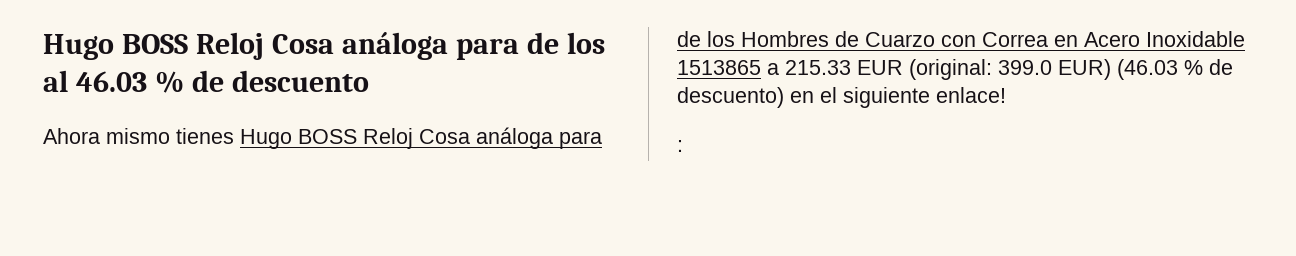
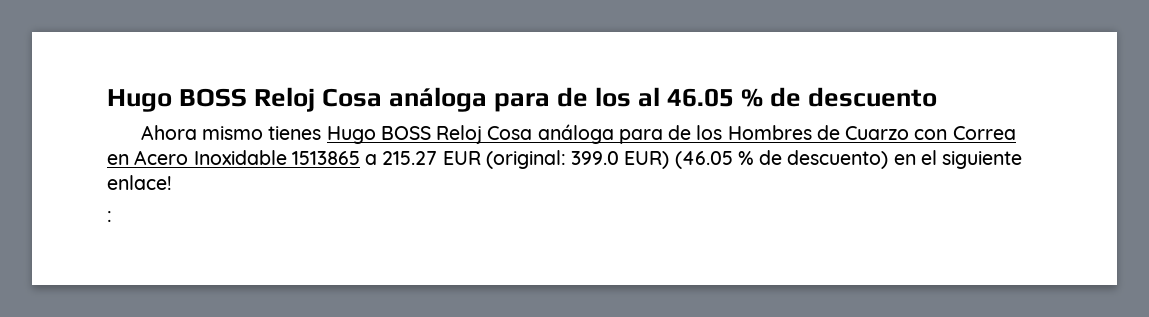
- Hugo BOSS Reloj Cosa análoga para de los al 46.03 % de descuento
+ Hugo BOSS Reloj Cosa análoga para de los al 46.05 % de descuento
- Ahora mismo tienes Hugo BOSS Reloj Cosa análoga para de los Hombres de Cuarzo con Correa en Acero Inoxidable 1513865 a 215.33 EUR (original: 399.0 EUR) (46.03 % de descuento) en el siguiente enlace!
+ Ahora mismo tienes Hugo BOSS Reloj Cosa análoga para de los Hombres de Cuarzo con Correa en Acero Inoxidable 1513865 a 215.27 EUR (original: 399.0 EUR) (46.05 % de descuento) en el siguiente enlace!

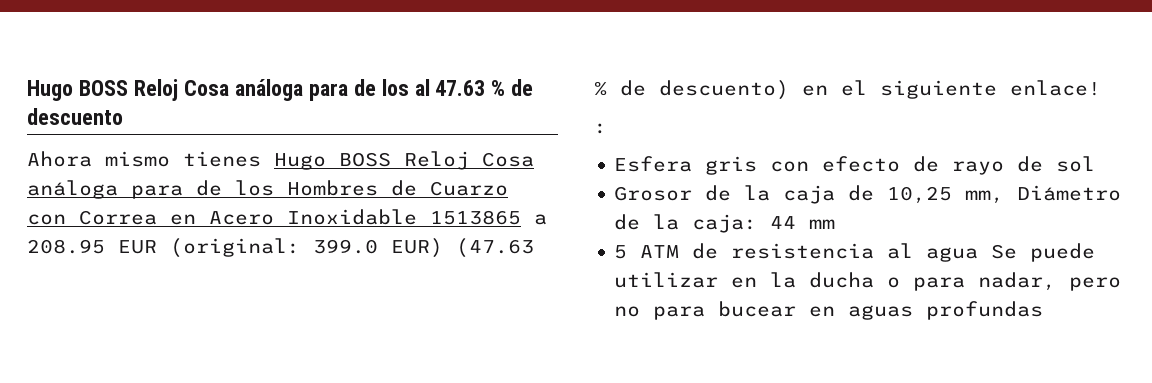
- Hugo BOSS Reloj Cosa análoga para de los al 46.05 % de descuento
+ Hugo BOSS Reloj Cosa análoga para de los al 47.63 % de descuento
- Ahora mismo tienes Hugo BOSS Reloj Cosa análoga para de los Hombres de Cuarzo con Correa en Acero Inoxidable 1513865 a 215.27 EUR (original: 399.0 EUR) (46.05 % de descuento) en el siguiente enlace!
+ Ahora mismo tienes Hugo BOSS Reloj Cosa análoga para de los Hombres de Cuarzo con Correa en Acero Inoxidable 1513865 a 208.95 EUR (original: 399.0 EUR) (47.63 % de descuento) en el siguiente enlace!
+ Esfera gris con efecto de rayo de sol
+ Grosor de la caja de 10,25 mm, Diámetro de la caja: 44 mm
+ 5 ATM de resistencia al agua Se puede utilizar en la ducha o para nadar, pero no para bucear en aguas profundas

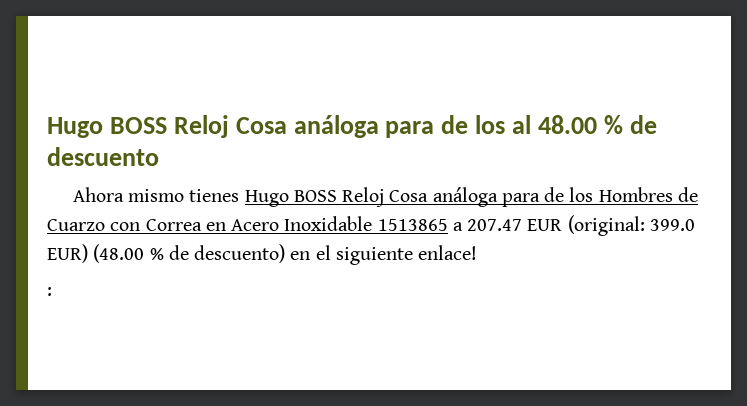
- Hugo BOSS Reloj Cosa análoga para de los al 47.63 % de descuento
+ Hugo BOSS Reloj Cosa análoga para de los al 48.00 % de descuento
- Ahora mismo tienes Hugo BOSS Reloj Cosa análoga para de los Hombres de Cuarzo con Correa en Acero Inoxidable 1513865 a 208.95 EUR (original: 399.0 EUR) (47.63 % de descuento) en el siguiente enlace!
+ Ahora mismo tienes Hugo BOSS Reloj Cosa análoga para de los Hombres de Cuarzo con Correa en Acero Inoxidable 1513865 a 207.47 EUR (original: 399.0 EUR) (48.00 % de descuento) en el siguiente enlace!
- Esfera gris con efecto de rayo de sol
- Grosor de la caja de 10,25 mm, Diámetro de la caja: 44 mm
- 5 ATM de resistencia al agua Se puede utilizar en la ducha o para nadar, pero no para bucear en aguas profundas

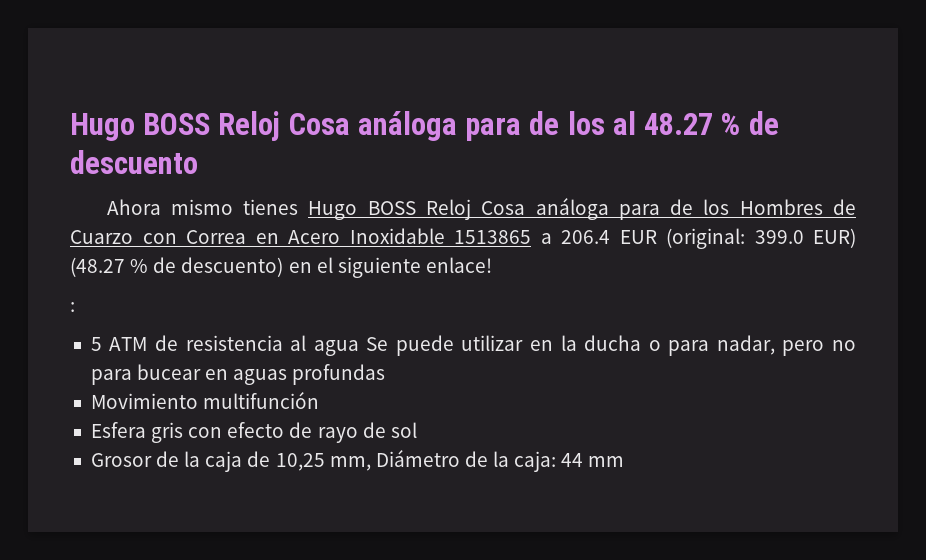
- Hugo BOSS Reloj Cosa análoga para de los al 48.00 % de descuento
+ Hugo BOSS Reloj Cosa análoga para de los al 48.27 % de descuento
- Ahora mismo tienes Hugo BOSS Reloj Cosa análoga para de los Hombres de Cuarzo con Correa en Acero Inoxidable 1513865 a 207.47 EUR (original: 399.0 EUR) (48.00 % de descuento) en el siguiente enlace!
+ Ahora mismo tienes Hugo BOSS Reloj Cosa análoga para de los Hombres de Cuarzo con Correa en Acero Inoxidable 1513865 a 206.4 EUR (original: 399.0 EUR) (48.27 % de descuento) en el siguiente enlace!
+ 5 ATM de resistencia al agua Se puede utilizar en la ducha o para nadar, pero no para bucear en aguas profundas
+ Movimiento multifunción
+ Esfera gris con efecto de rayo de sol
+ Grosor de la caja de 10,25 mm, Diámetro de la caja: 44 mm

